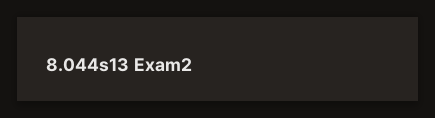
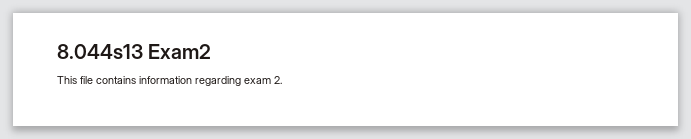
+ This file contains information regarding exam 2.

